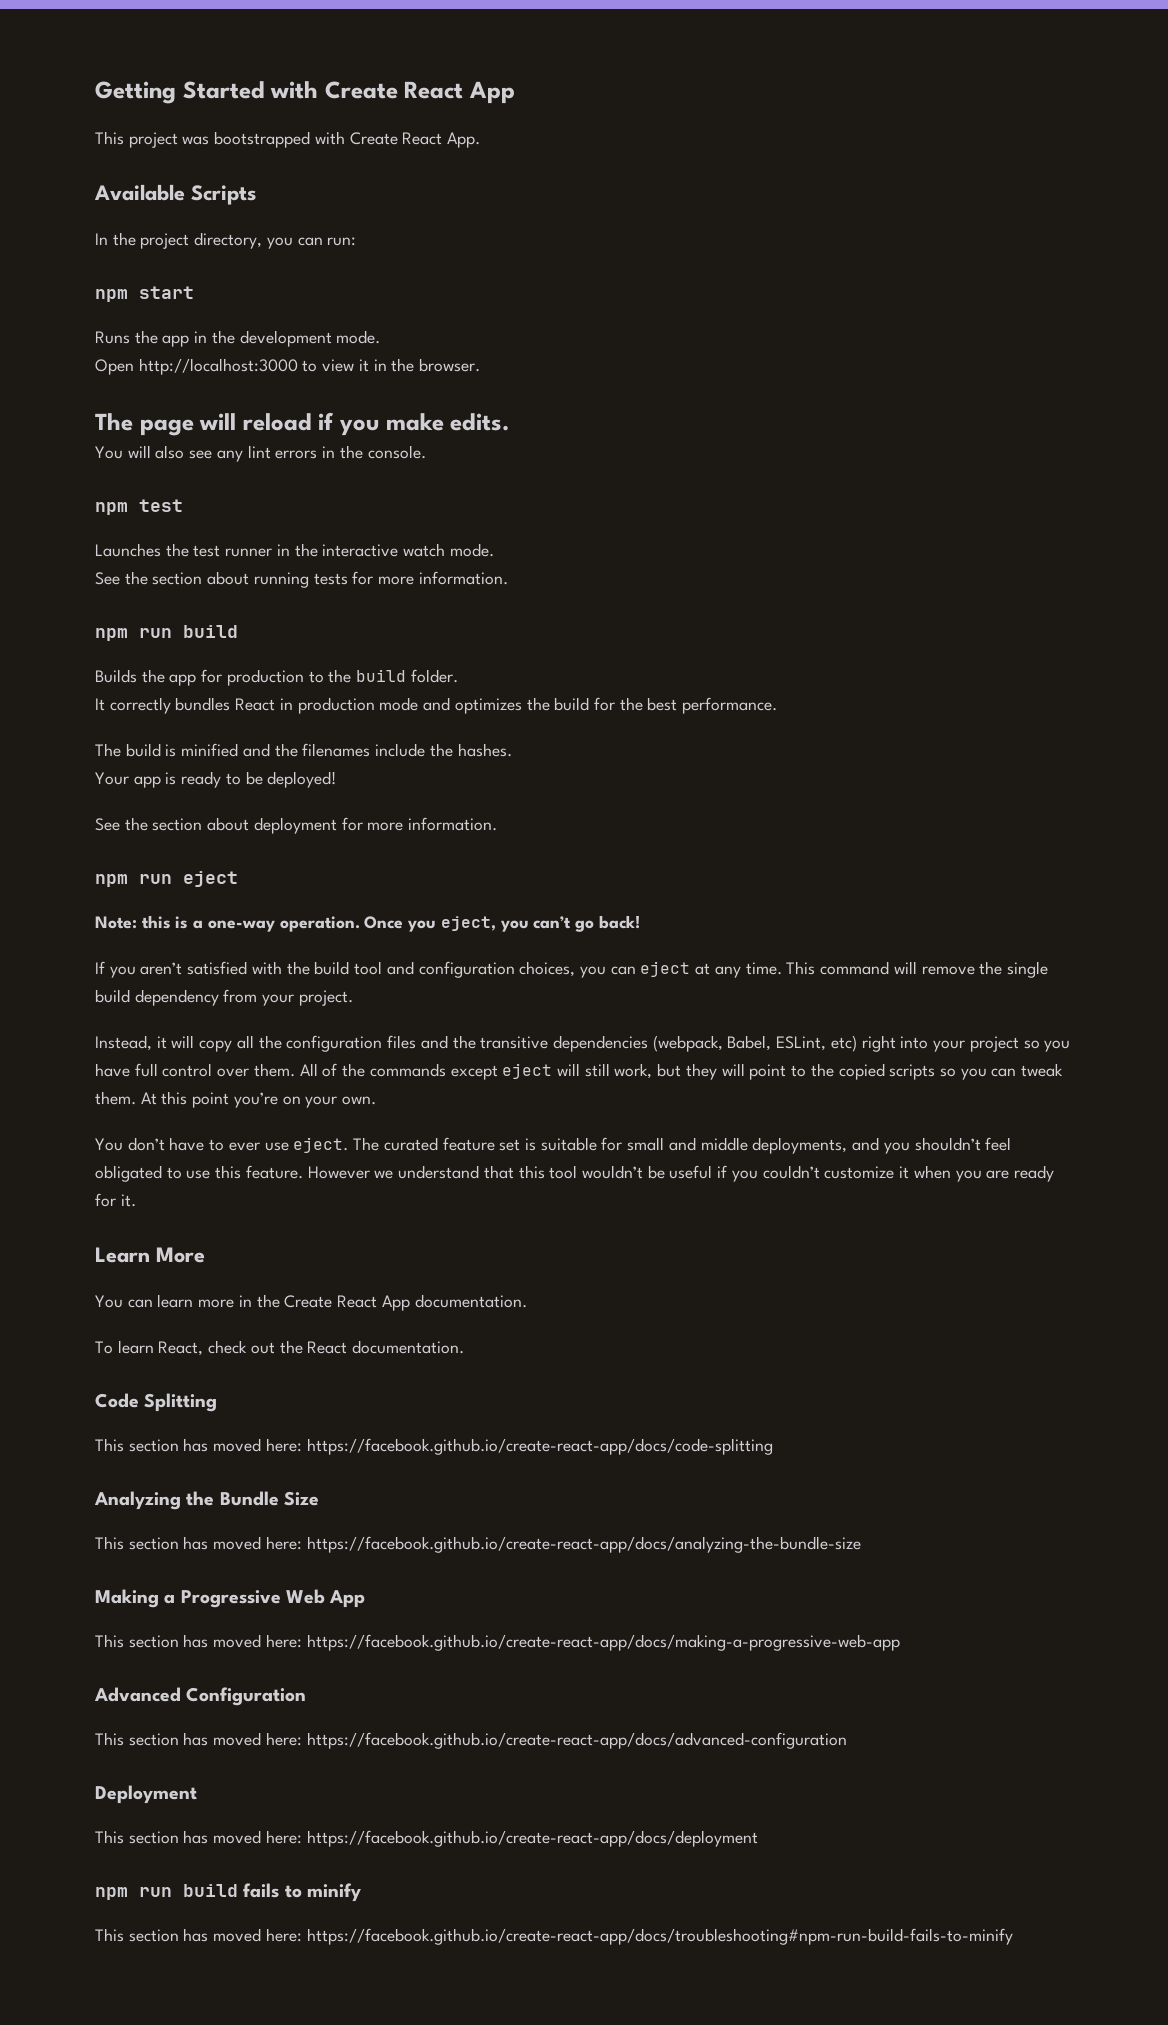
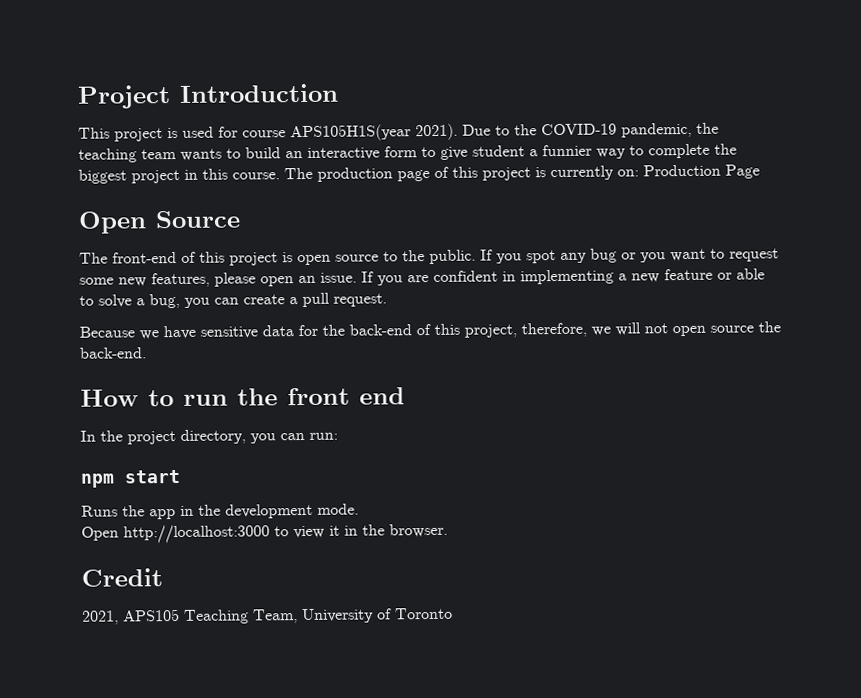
- Getting Started with Create React App
- This project was bootstrapped with Create React App.
- Available Scripts
+ Project Introduction
+ This project is used for course APS105H1S(year 2021). Due to the COVID-19 pandemic, the teaching team wants to build an interactive form to give student a funnier way to complete the biggest project in this course. The production page of this project is currently on: Production Page
+ Open Source
+ The front-end of this project is open source to the public. If you spot any bug or you want to request some new features, please open an issue. If you are confident in implementing a new feature or able to solve a bug, you can create a pull request.
+ Because we have sensitive data for the back-end of this project, therefore, we will not open source the back-end.
+ How to run the front end
- The page will reload if you make edits.
- You will also see any lint errors in the console.
- npm test
- Launches the test runner in the interactive watch mode.
- See the section about running tests for more information.
- npm run build
- Builds the app for production to the build folder.
- It correctly bundles React in production mode and optimizes the build for the best performance.
- The build is minified and the filenames include the hashes.
- Your app is ready to be deployed!
- See the section about deployment for more information.
- npm run eject
- Note: this is a one-way operation. Once you eject, you can’t go back!
- If you aren’t satisfied with the build tool and configuration choices, you can eject at any time. This command will remove the single build dependency from your project.
- Instead, it will copy all the configuration files and the transitive dependencies (webpack, Babel, ESLint, etc) right into your project so you have full control over them. All of the commands except eject will still work, but they will point to the copied scripts so you can tweak them. At this point you’re on your own.
- You don’t have to ever use eject. The curated feature set is suitable for small and middle deployments, and you shouldn’t feel obligated to use this feature. However we understand that this tool wouldn’t be useful if you couldn’t customize it when you are ready for it.
- Learn More
- You can learn more in the Create React App documentation.
- To learn React, check out the React documentation.
- Code Splitting
- This section has moved here: https://facebook.github.io/create-react-app/docs/code-splitting
- Analyzing the Bundle Size
- This section has moved here: https://facebook.github.io/create-react-app/docs/analyzing-the-bundle-size
- Making a Progressive Web App
- This section has moved here: https://facebook.github.io/create-react-app/docs/making-a-progressive-web-app
- Advanced Configuration
- This section has moved here: https://facebook.github.io/create-react-app/docs/advanced-configuration
- Deployment
- This section has moved here: https://facebook.github.io/create-react-app/docs/deployment
- npm run build fails to minify
- This section has moved here: https://facebook.github.io/create-react-app/docs/troubleshooting#npm-run-build-fails-to-minify
+ Credit
+ 2021, APS105 Teaching Team, University of Toronto

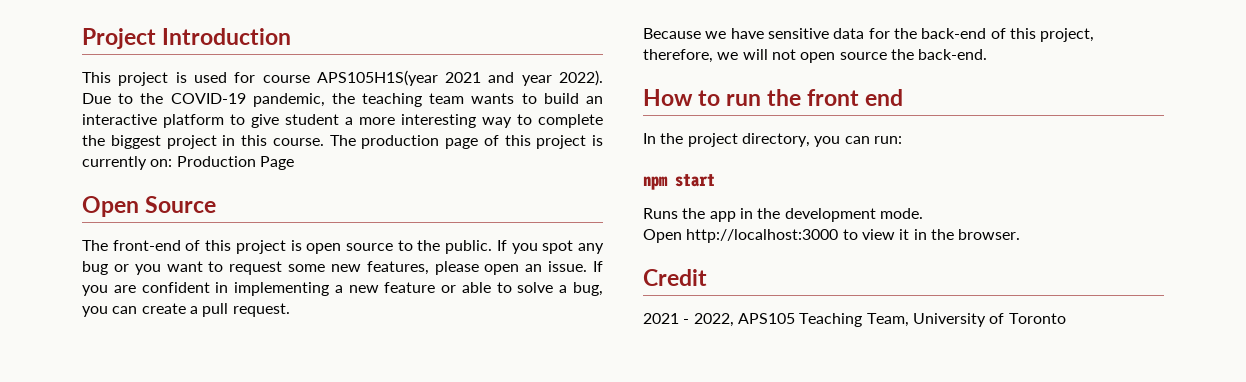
- This project is used for course APS105H1S(year 2021).
+ This project is used for course APS105H1S(year 2021 and year 2022).
- Due to the COVID-19 pandemic, the teaching team wants to build an interactive form to give student a funnier way to complete the biggest project in this course.
+ Due to the COVID-19 pandemic, the teaching team wants to build an interactive platform to give student a more interesting way to complete the biggest project in this course.
- 2021, APS105 Teaching Team, University of Toronto
+ 2021 - 2022, APS105 Teaching Team, University of Toronto

